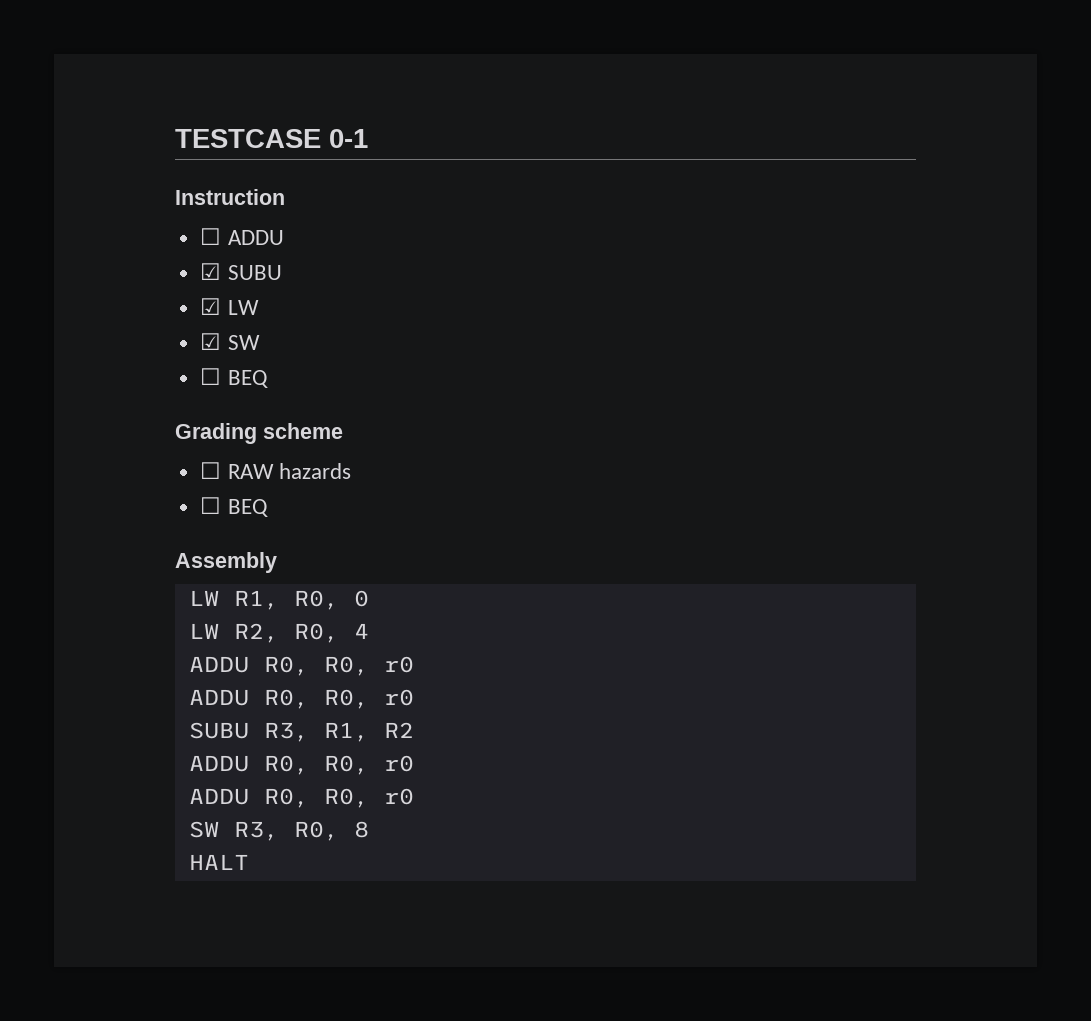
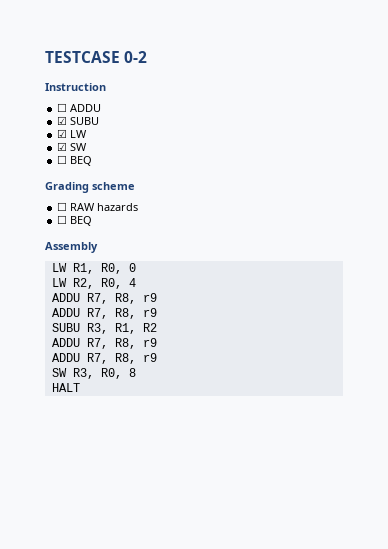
- TESTCASE 0-1
+ TESTCASE 0-2
  LW R2, R0, 4
- ADDU R0, R0, r0
- ADDU R0, R0, r0
+ ADDU R7, R8, r9
+ ADDU R7, R8, r9
  SUBU R3, R1, R2
- ADDU R0, R0, r0
- ADDU R0, R0, r0
+ ADDU R7, R8, r9
+ ADDU R7, R8, r9

